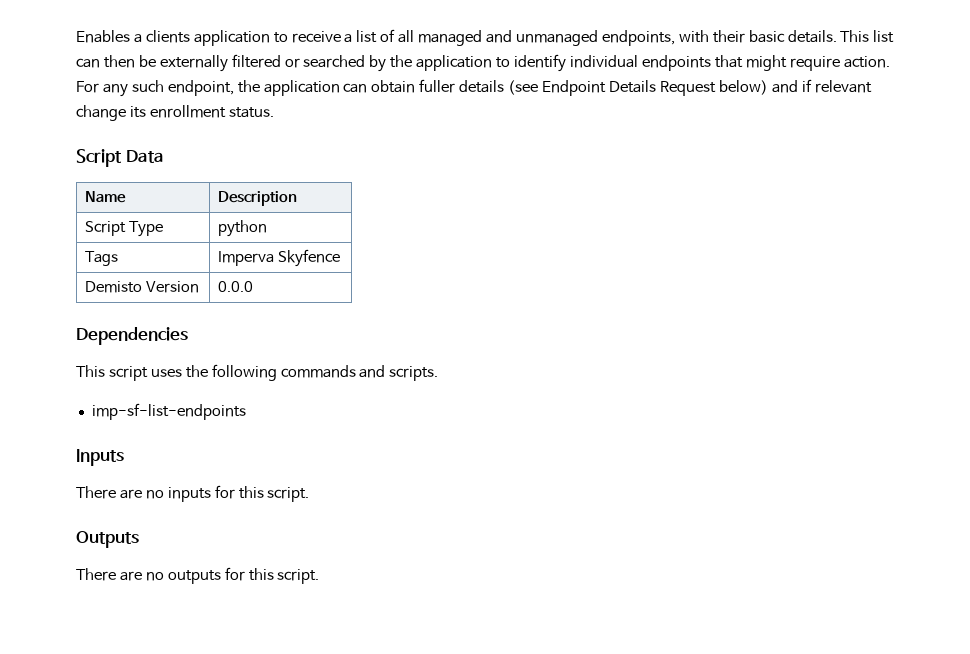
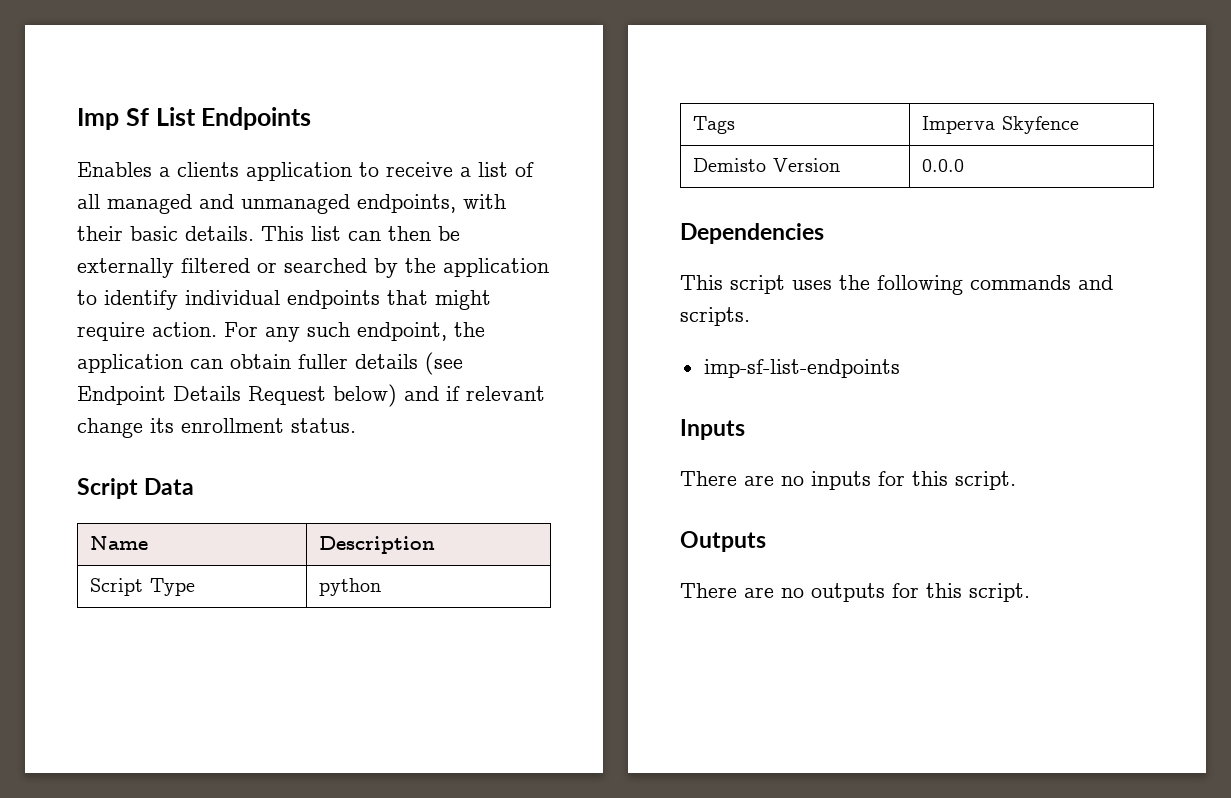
+ Imp Sf List Endpoints

